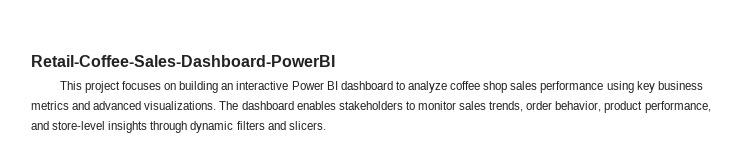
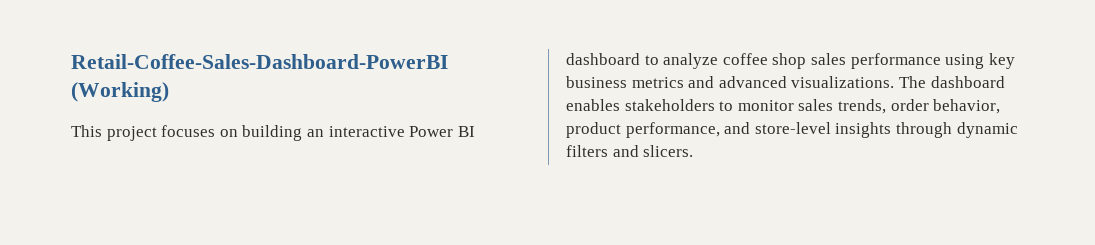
- Retail-Coffee-Sales-Dashboard-PowerBI
+ Retail-Coffee-Sales-Dashboard-PowerBI (Working)

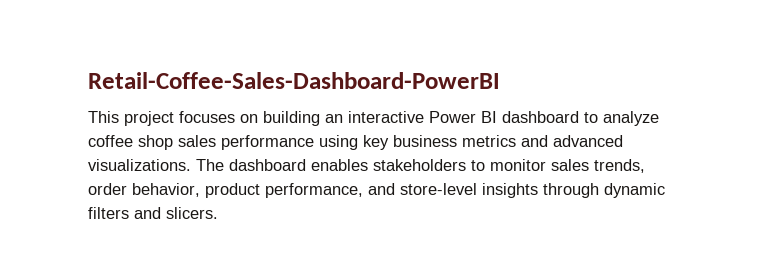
- Retail-Coffee-Sales-Dashboard-PowerBI (Working)
+ Retail-Coffee-Sales-Dashboard-PowerBI

